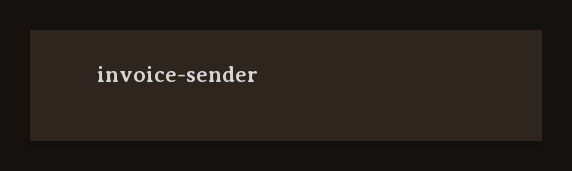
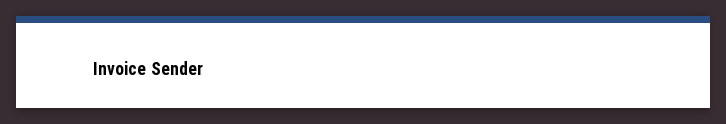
- invoice-sender
+ Invoice Sender

